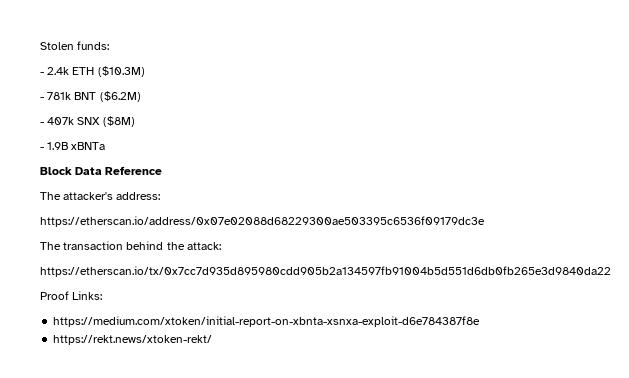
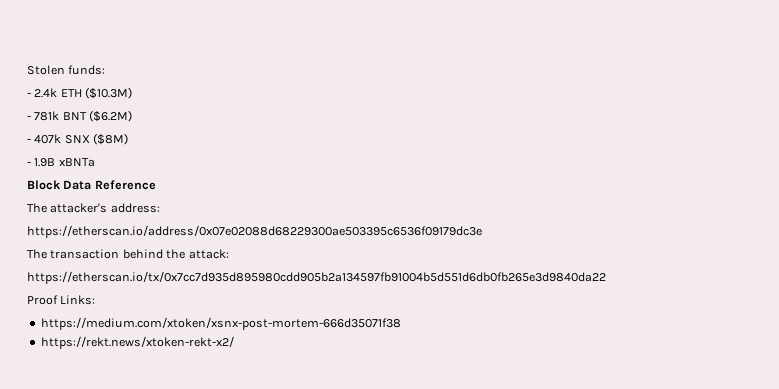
- https://medium.com/xtoken/initial-report-on-xbnta-xsnxa-exploit-d6e784387f8e
- https://rekt.news/xtoken-rekt/
+ https://medium.com/xtoken/xsnx-post-mortem-666d35071f38
+ https://rekt.news/xtoken-rekt-x2/

